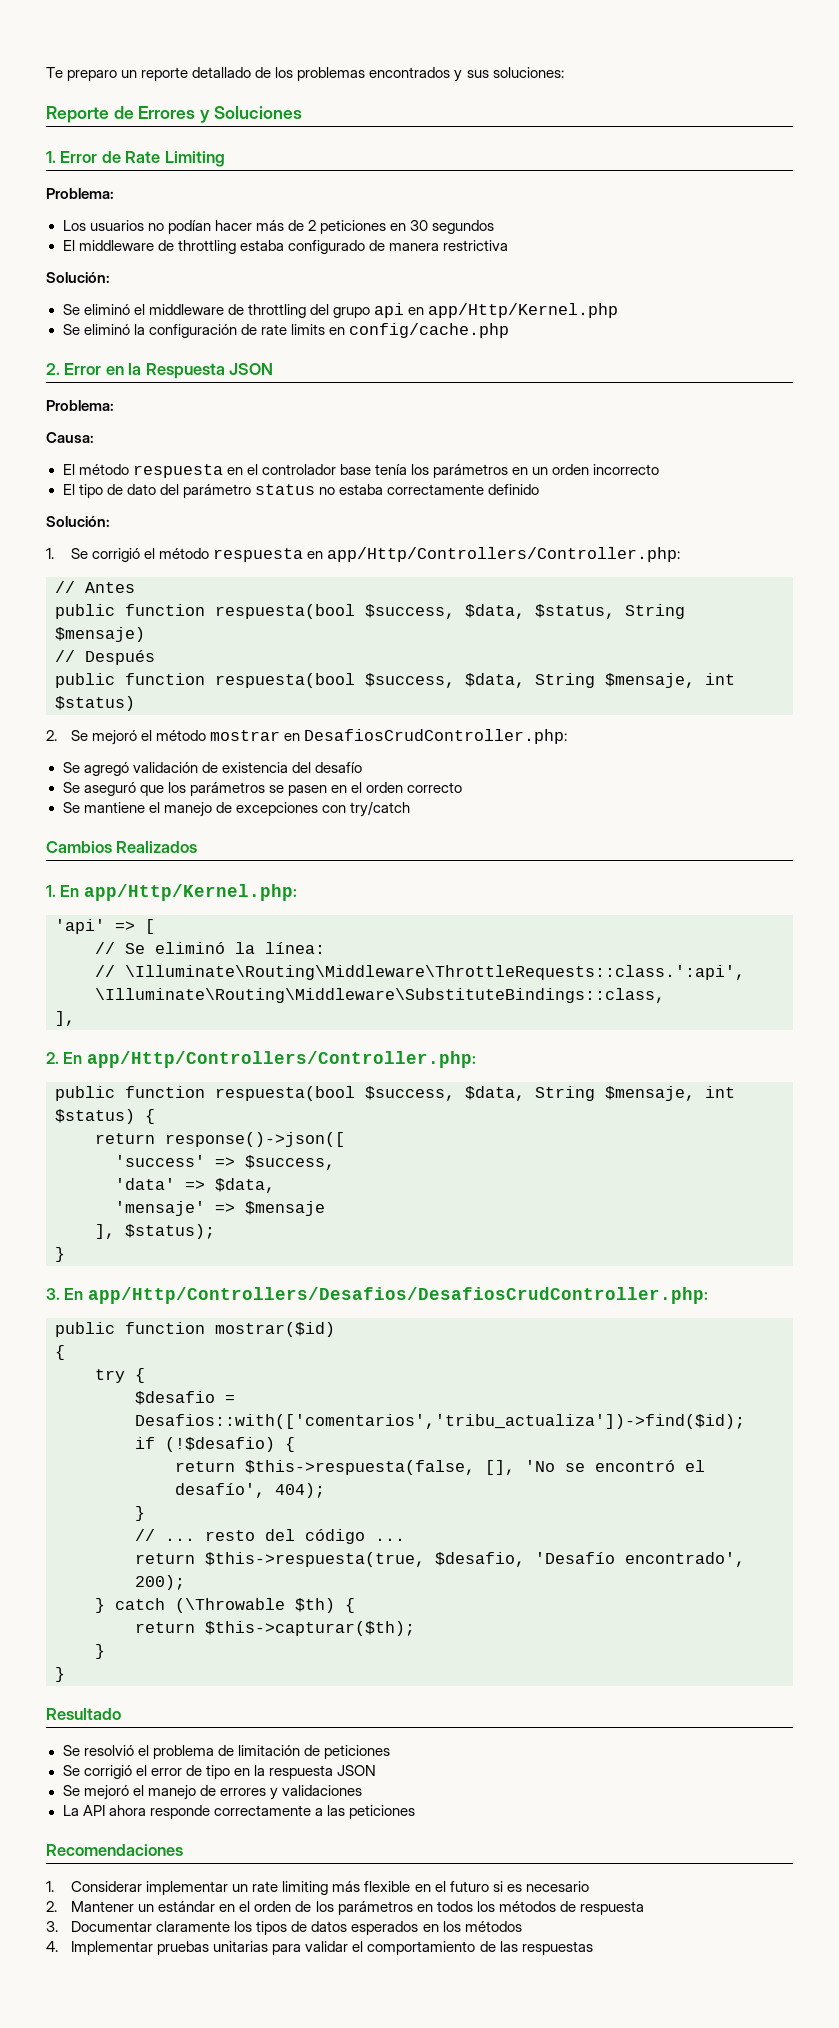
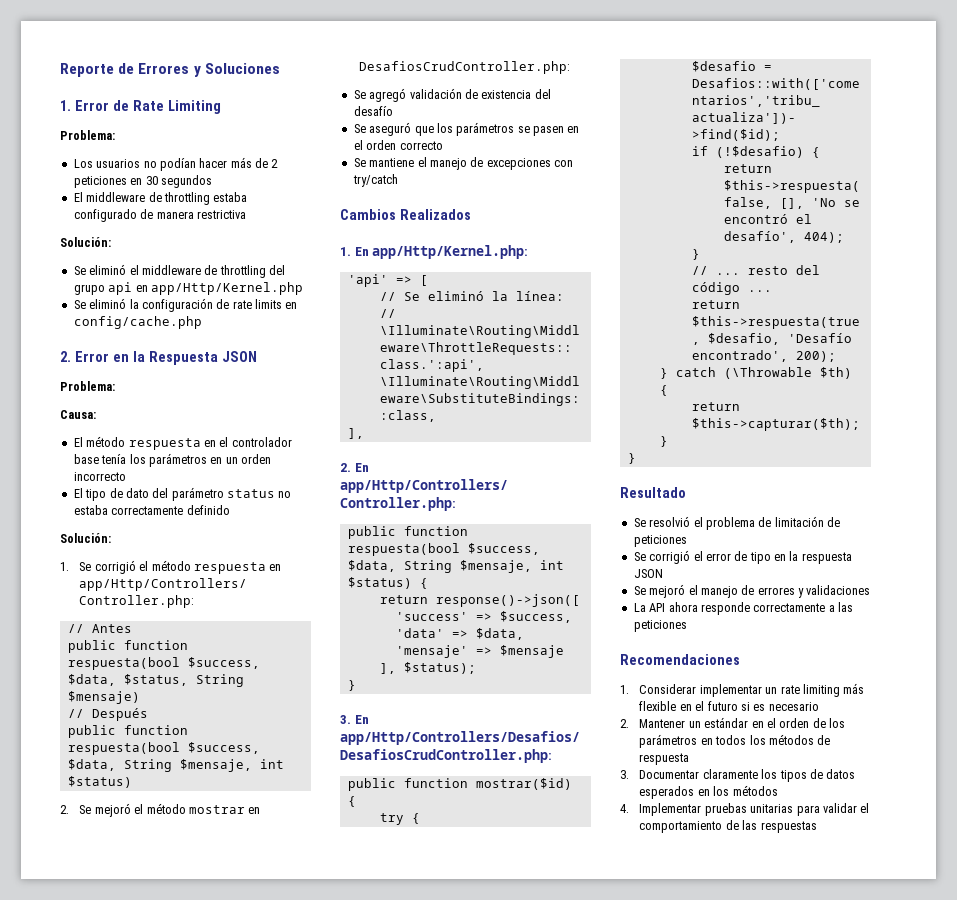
- Te preparo un reporte detallado de los problemas encontrados y sus soluciones:

